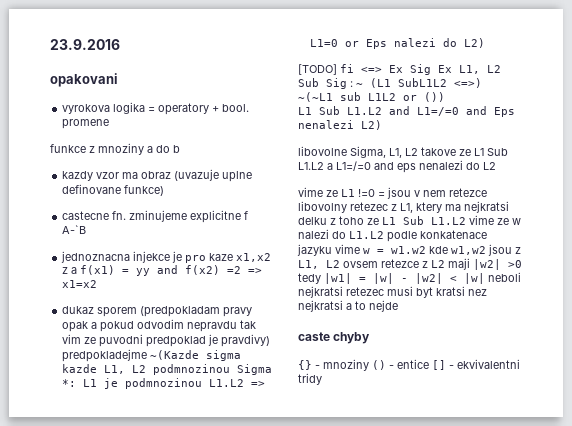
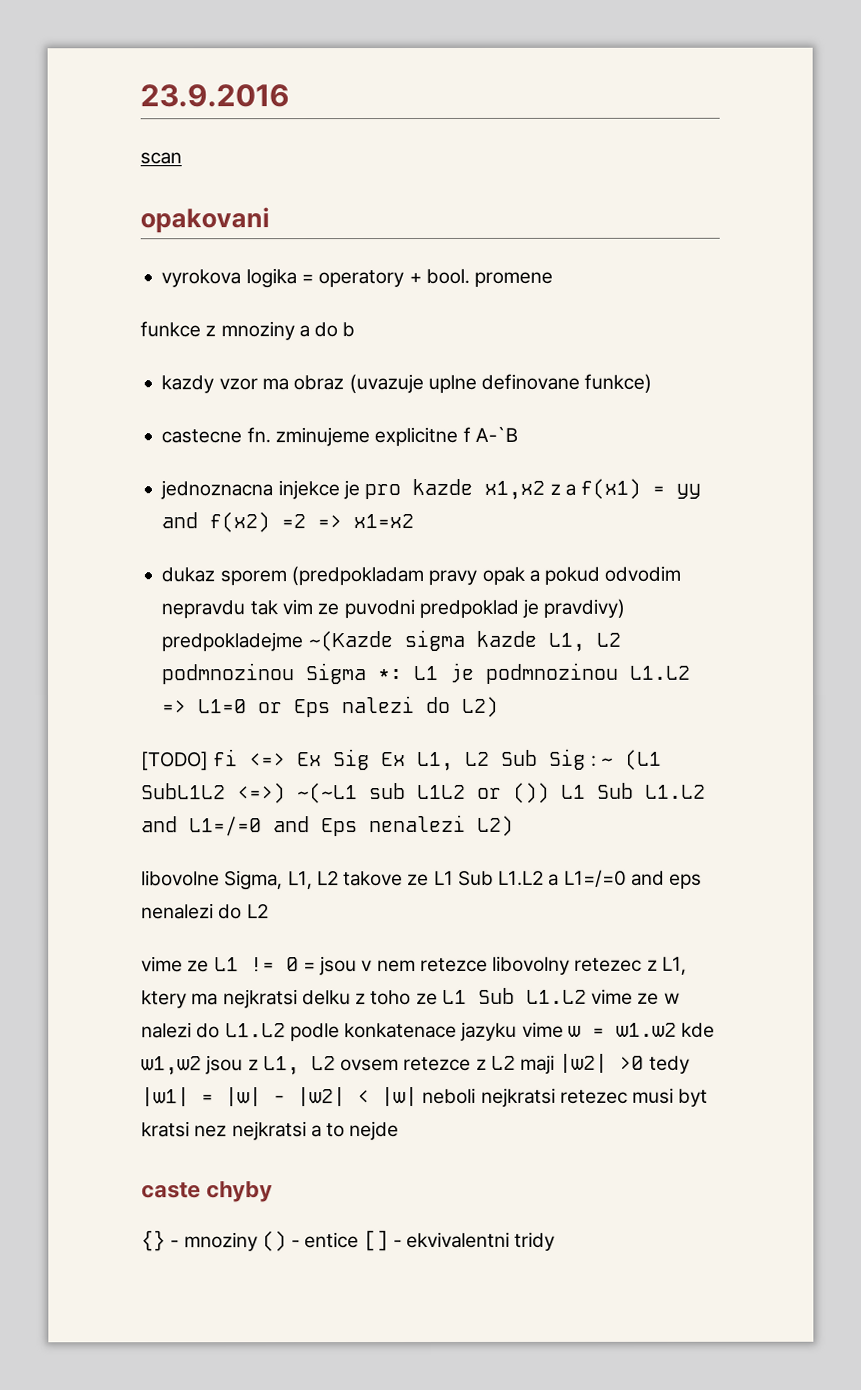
+ scan
- jednoznacna injekce je pro kaze x1,x2 z a f(x1) = yy and f(x2) =2 => x1=x2
+ jednoznacna injekce je pro kazde x1,x2 z a f(x1) = yy and f(x2) =2 => x1=x2
- [TODO] fi <=> Ex Sig Ex L1, L2 Sub Sig : ~ (L1 SubL1L2 <=>) ~(~L1 sub L1L2 or ())
- L1 Sub L1.L2 and L1=/=0 and Eps nenalezi L2)
+ [TODO] fi <=> Ex Sig Ex L1, L2 Sub Sig : ~ (L1 SubL1L2 <=>) ~(~L1 sub L1L2 or ()) L1 Sub L1.L2 and L1=/=0 and Eps nenalezi L2)
- vime ze L1 !=0 = jsou v nem retezce libovolny retezec z L1, ktery ma nejkratsi delku z toho ze L1 Sub L1.L2 vime ze w nalezi do L1.L2 podle konkatenace jazyku vime w = w1.w2 kde w1,w2 jsou z L1, L2 ovsem retezce z L2 maji |w2| >0 tedy |w1| = |w| - |w2| < |w| neboli nejkratsi retezec musi byt kratsi nez nejkratsi a to nejde
+ vime ze L1 != 0 = jsou v nem retezce libovolny retezec z L1, ktery ma nejkratsi delku z toho ze L1 Sub L1.L2 vime ze w nalezi do L1.L2 podle konkatenace jazyku vime w = w1.w2 kde w1,w2 jsou z L1, L2 ovsem retezce z L2 maji |w2| >0 tedy |w1| = |w| - |w2| < |w| neboli nejkratsi retezec musi byt kratsi nez nejkratsi a to nejde

